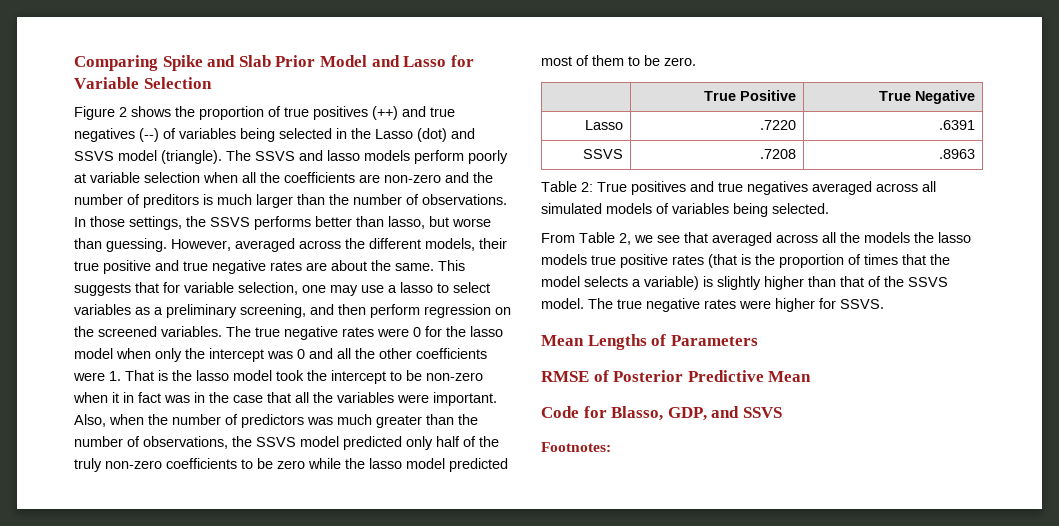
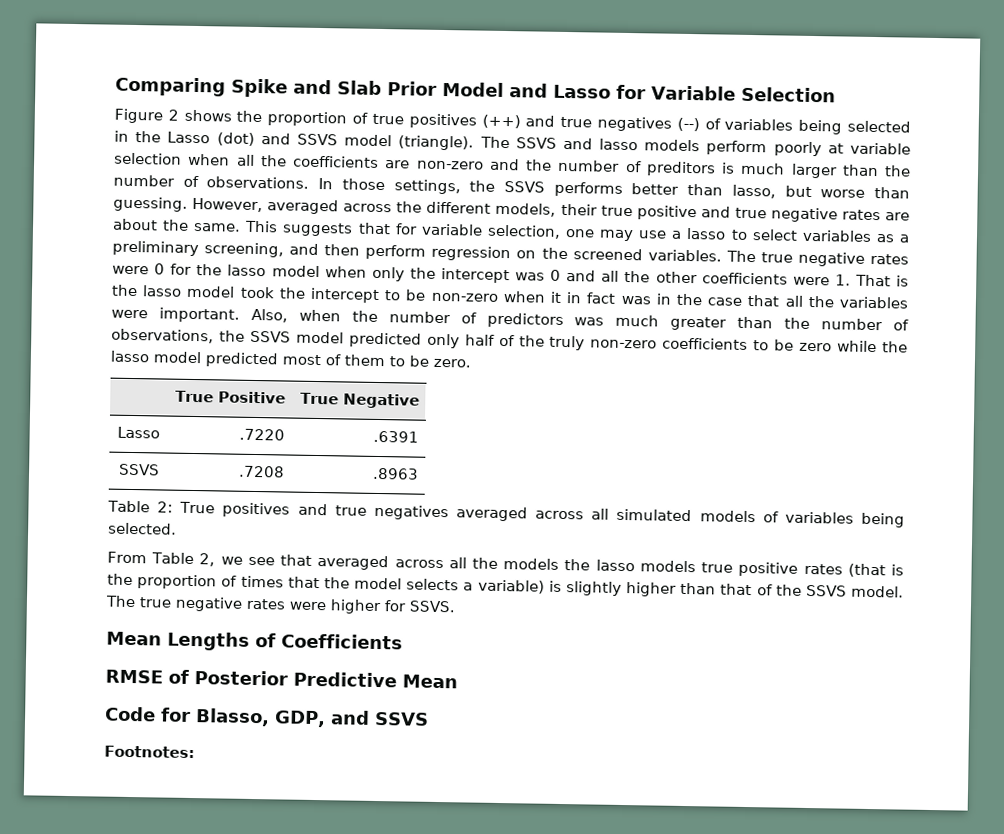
- Mean Lengths of Parameters
+ Mean Lengths of Coefficients

